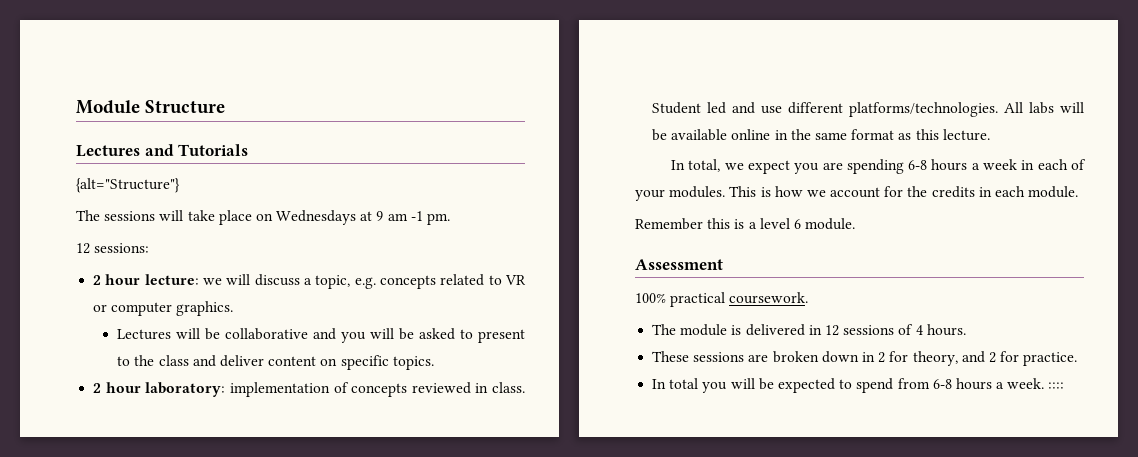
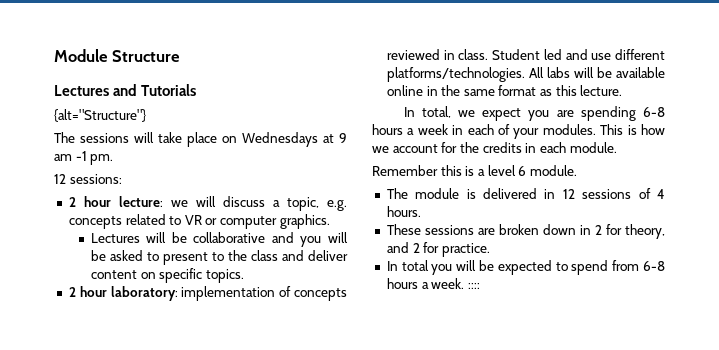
- Assessment
- 100% practical coursework.

